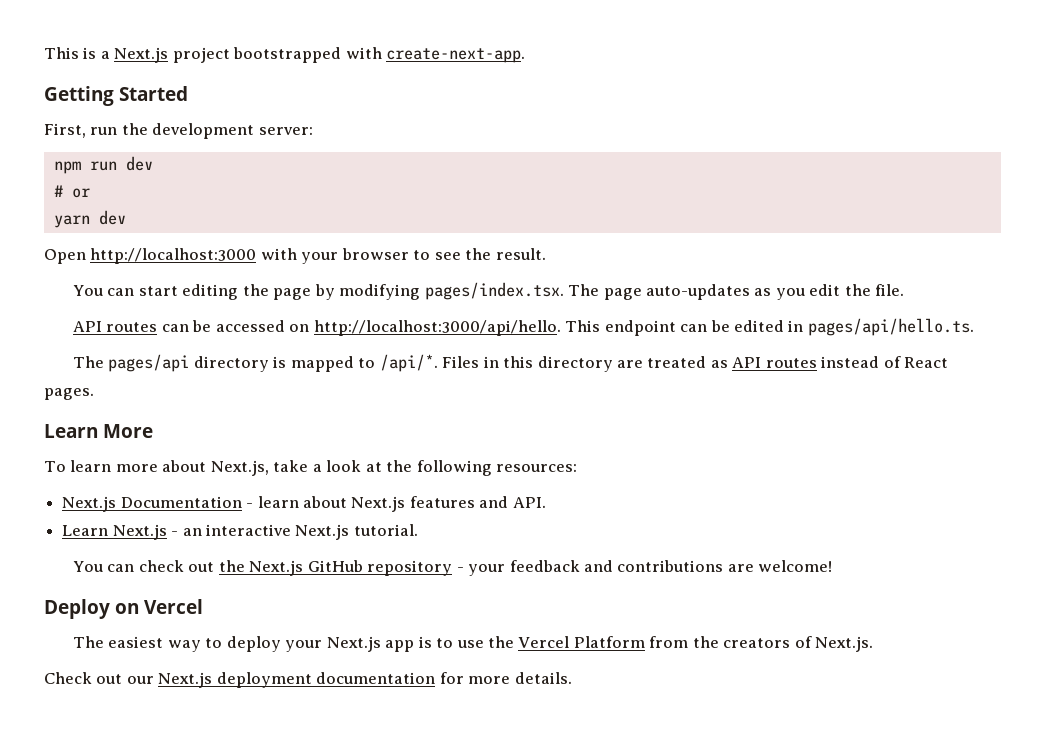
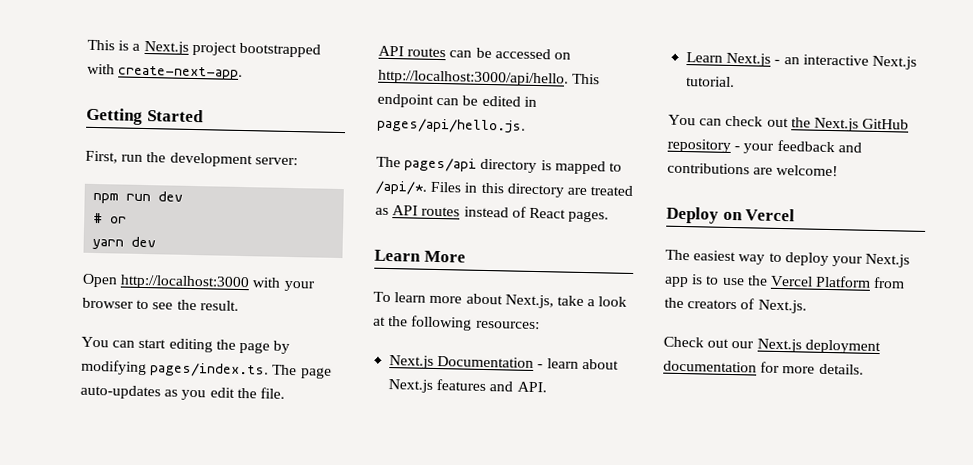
- You can start editing the page by modifying pages/index.tsx. The page auto-updates as you edit the file.
+ You can start editing the page by modifying pages/index.ts. The page auto-updates as you edit the file.
- This endpoint can be edited in pages/api/hello.ts.
+ This endpoint can be edited in pages/api/hello.js.

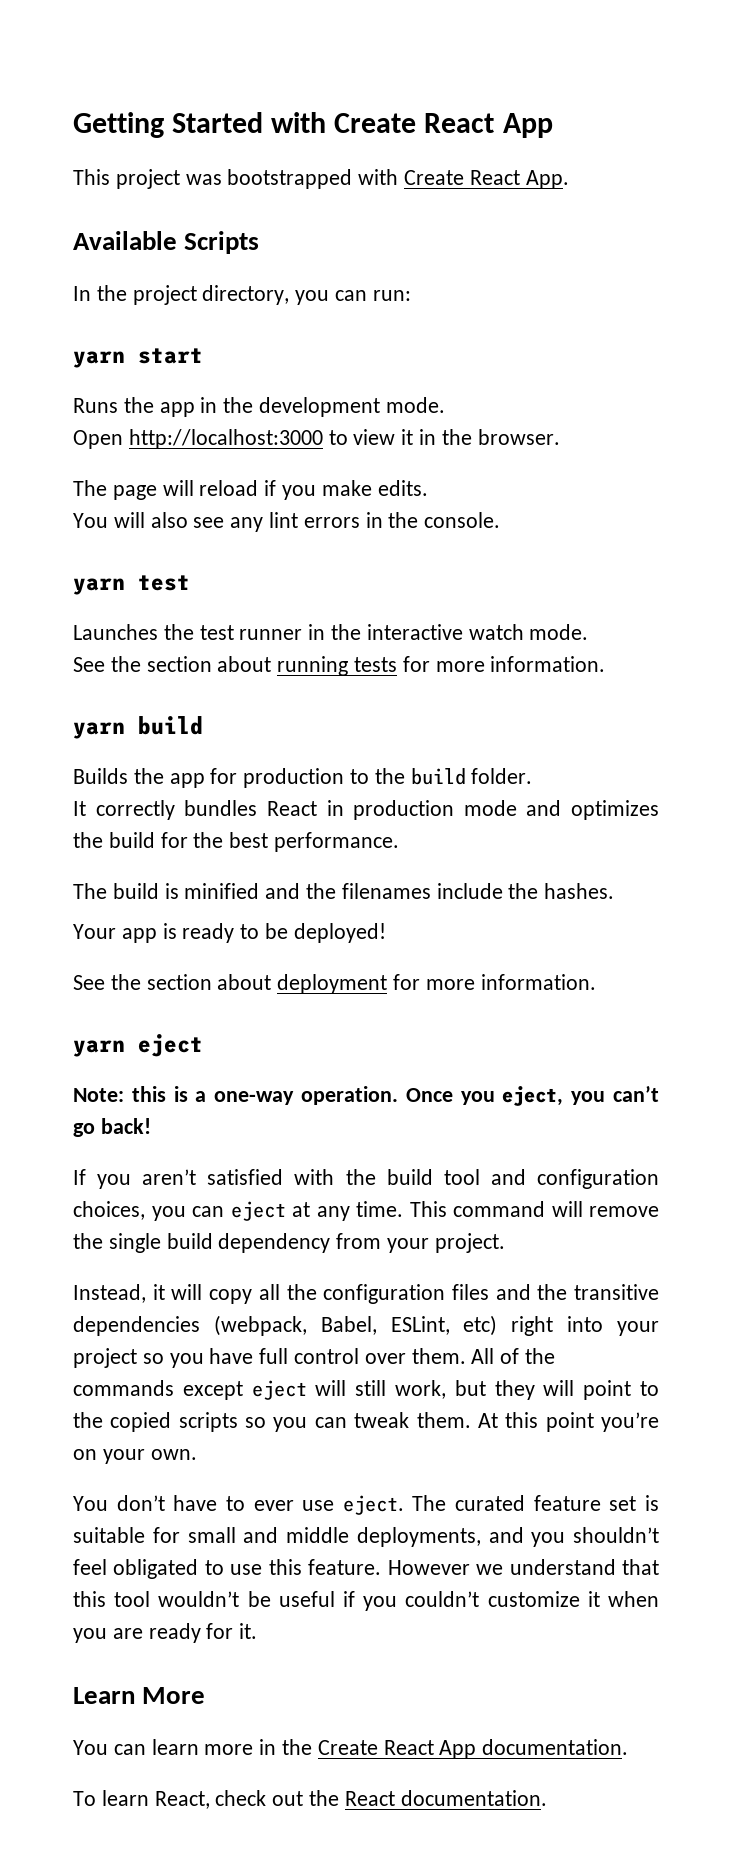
- This is a Next.js project bootstrapped with create-next-app.
- Getting Started
- First, run the development server:
- npm run dev
- # or
- yarn dev
- Open http://localhost:3000 with your browser to see the result.
- You can start editing the page by modifying pages/index.ts. The page auto-updates as you edit the file.
- API routes can be accessed on http://localhost:3000/api/hello. This endpoint can be edited in pages/api/hello.js.
- The pages/api directory is mapped to /api/*. Files in this directory are treated as API routes instead of React pages.
+ Getting Started with Create React App
+ This project was bootstrapped with Create React App.
+ Available Scripts
+ In the project directory, you can run:
+ yarn start
+ Runs the app in the development mode.
+ Open http://localhost:3000 to view it in the browser.
+ The page will reload if you make edits.
+ You will also see any lint errors in the console.
+ yarn test
+ Launches the test runner in the interactive watch mode.
+ See the section about running tests for more information.
+ yarn build
+ Builds the app for production to the build folder.
+ It correctly bundles React in production mode and optimizes the build for the best performance.
+ The build is minified and the filenames include the hashes.
+ Your app is ready to be deployed!
+ See the section about deployment for more information.
+ yarn eject
+ Note: this is a one-way operation. Once you eject, you can’t go back!
+ If you aren’t satisfied with the build tool and configuration choices, you can eject at any time. This command will remove the single build dependency from your project.
+ Instead, it will copy all the configuration files and the transitive dependencies (webpack, Babel, ESLint, etc) right into your project so you have full control over them. All of the commands except eject will still work, but they will point to the copied scripts so you can tweak them. At this point you’re on your own.
+ You don’t have to ever use eject. The curated feature set is suitable for small and middle deployments, and you shouldn’t feel obligated to use this feature. However we understand that this tool wouldn’t be useful if you couldn’t customize it when you are ready for it.
  Learn More
- To learn more about Next.js, take a look at the following resources:
- Next.js Documentation - learn about Next.js features and API.
- Learn Next.js - an interactive Next.js tutorial.
- You can check out the Next.js GitHub repository - your feedback and contributions are welcome!
- Deploy on Vercel
- The easiest way to deploy your Next.js app is to use the Vercel Platform from the creators of Next.js.
- Check out our Next.js deployment documentation for more details.
+ You can learn more in the Create React App documentation.
+ To learn React, check out the React documentation.

